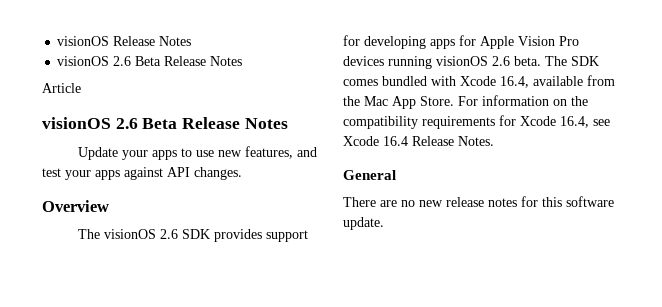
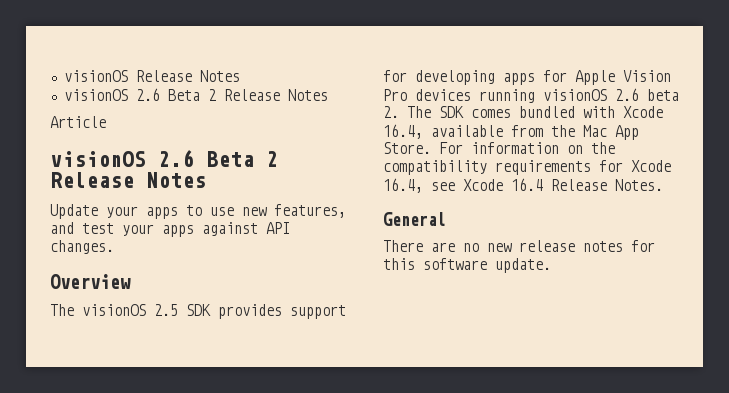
  visionOS Release Notes
- visionOS 2.6 Beta Release Notes
+ visionOS 2.6 Beta 2 Release Notes
  Article
- visionOS 2.6 Beta Release Notes
+ visionOS 2.6 Beta 2 Release Notes
- The visionOS 2.6 SDK provides support for developing apps for Apple Vision Pro devices running visionOS 2.6 beta. The SDK comes bundled with Xcode 16.4, available from the Mac App Store.
+ The visionOS 2.5 SDK provides support for developing apps for Apple Vision Pro devices running visionOS 2.6 beta 2. The SDK comes bundled with Xcode 16.4, available from the Mac App Store.

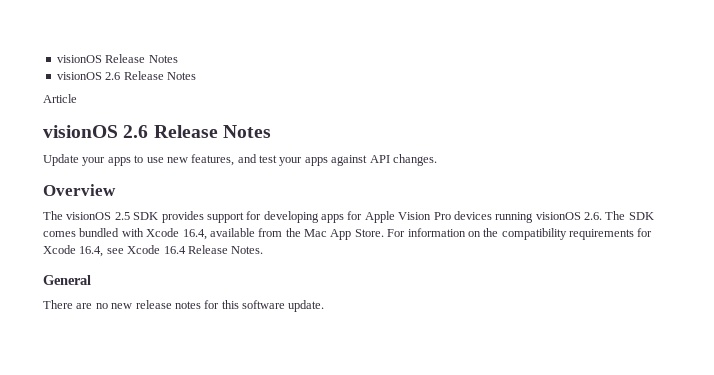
  visionOS Release Notes
- visionOS 2.6 Beta 2 Release Notes
+ visionOS 2.6 Release Notes
  Article
- visionOS 2.6 Beta 2 Release Notes
+ visionOS 2.6 Release Notes
- The visionOS 2.5 SDK provides support for developing apps for Apple Vision Pro devices running visionOS 2.6 beta 2. The SDK comes bundled with Xcode 16.4, available from the Mac App Store.
+ The visionOS 2.5 SDK provides support for developing apps for Apple Vision Pro devices running visionOS 2.6. The SDK comes bundled with Xcode 16.4, available from the Mac App Store.

